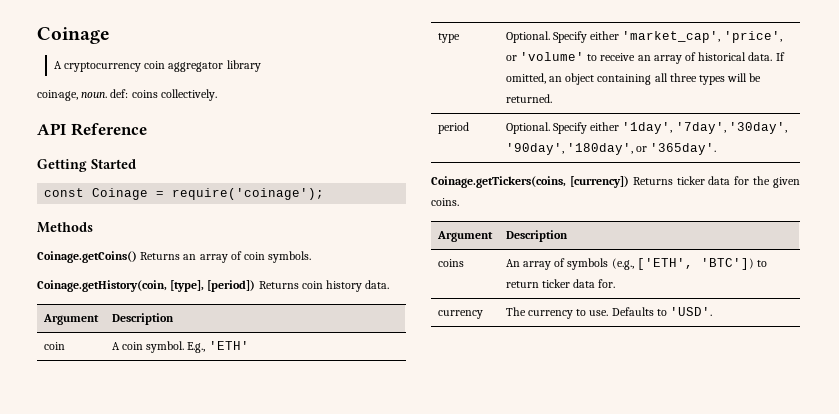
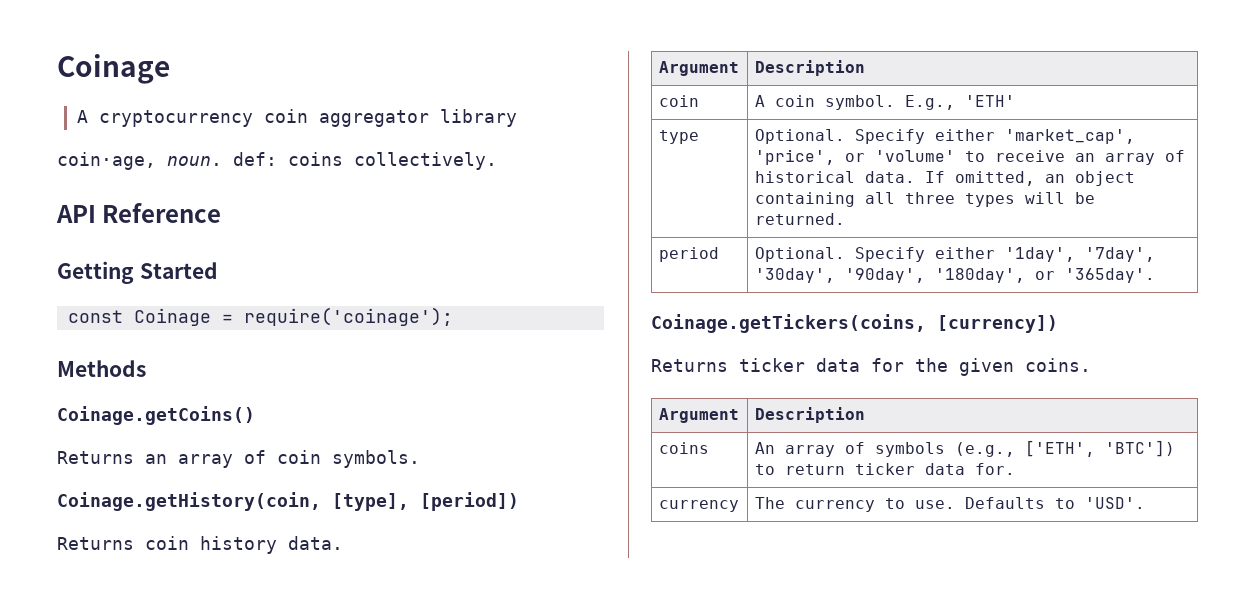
- Coinage.getCoins() Returns an array of coin symbols.
+ Coinage.getCoins()
+ Returns an array of coin symbols.
- Coinage.getHistory(coin, [type], [period]) Returns coin history data.
+ Coinage.getHistory(coin, [type], [period])
+ Returns coin history data.
- Coinage.getTickers(coins, [currency]) Returns ticker data for the given coins.
+ Coinage.getTickers(coins, [currency])
+ Returns ticker data for the given coins.

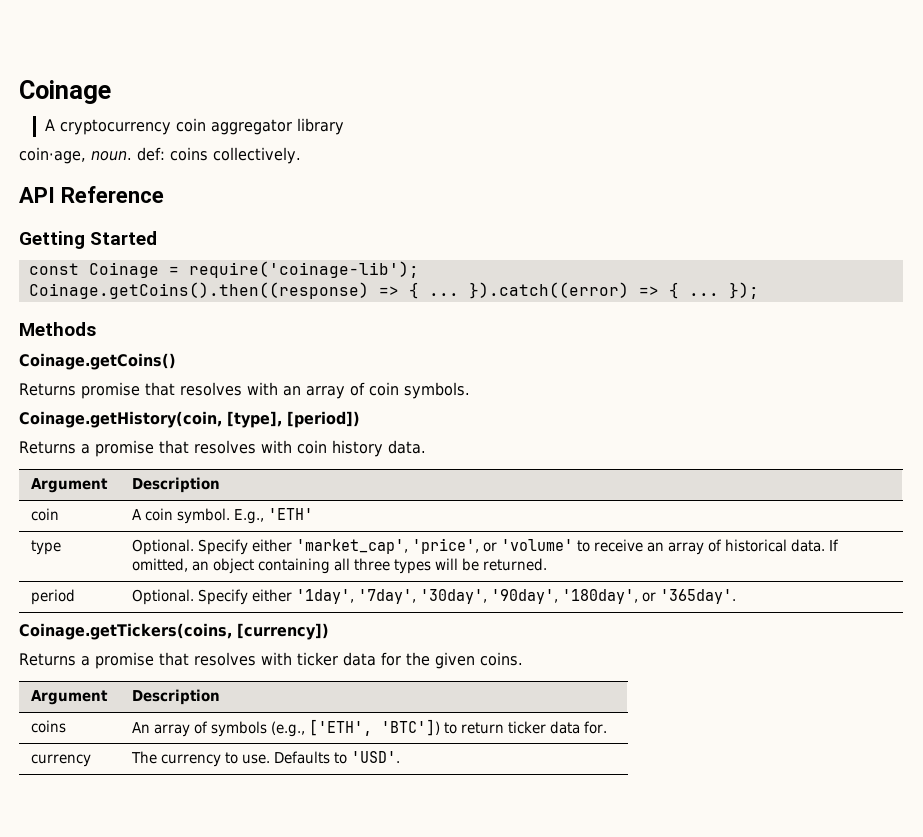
- const Coinage = require('coinage');
+ const Coinage = require('coinage-lib');
+ Coinage.getCoins().then((response) => { ... }).catch((error) => { ... });
- Returns an array of coin symbols.
+ Returns promise that resolves with an array of coin symbols.
- Returns coin history data.
+ Returns a promise that resolves with coin history data.
- Returns ticker data for the given coins.
+ Returns a promise that resolves with ticker data for the given coins.

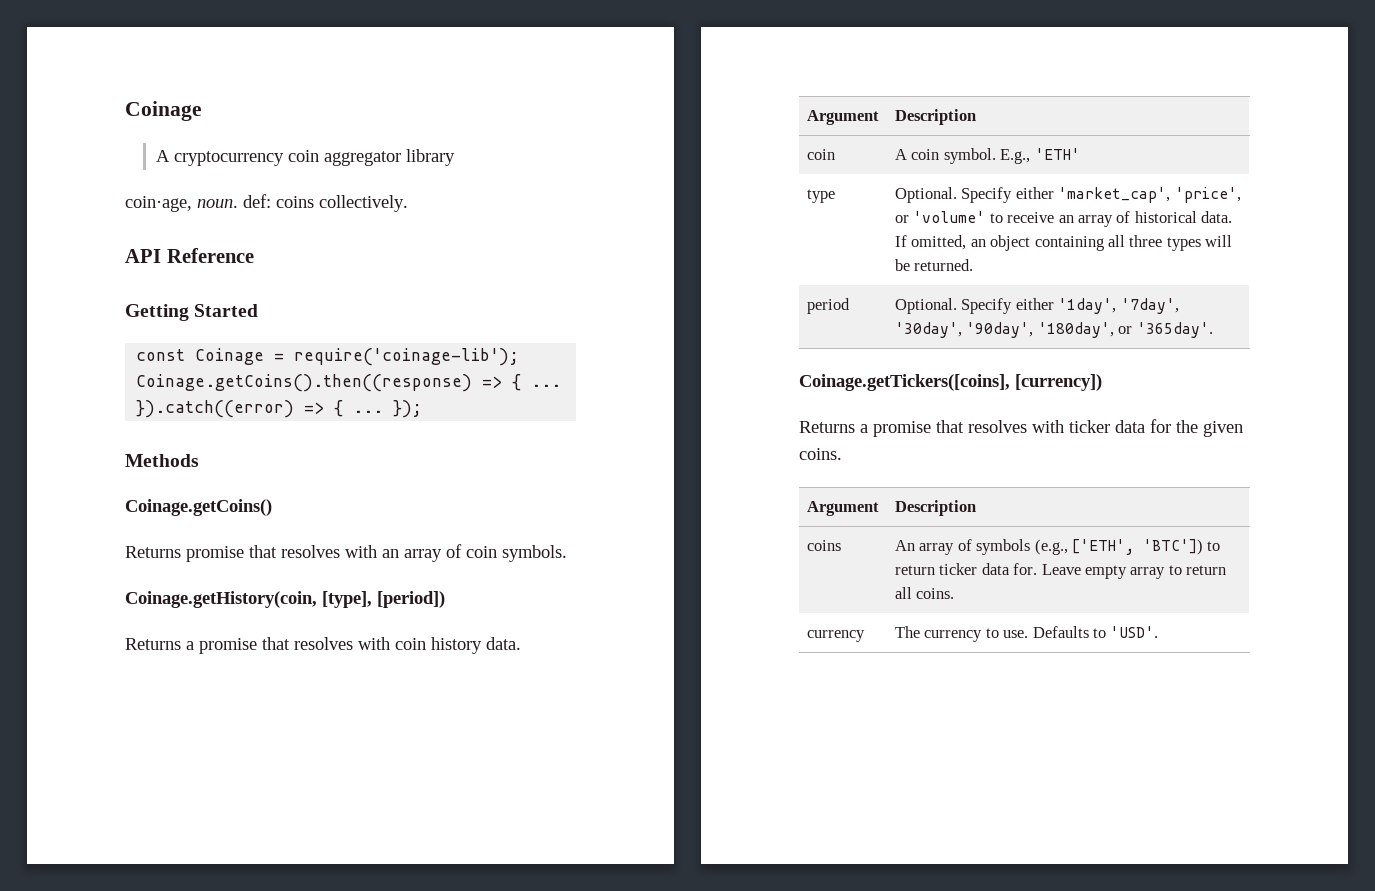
- Coinage.getTickers(coins, [currency])
+ Coinage.getTickers([coins], [currency])
- coins | An array of symbols (e.g., ['ETH', 'BTC']) to return ticker data for.
+ coins | An array of symbols (e.g., ['ETH', 'BTC']) to return ticker data for. Leave empty array to return all coins.

